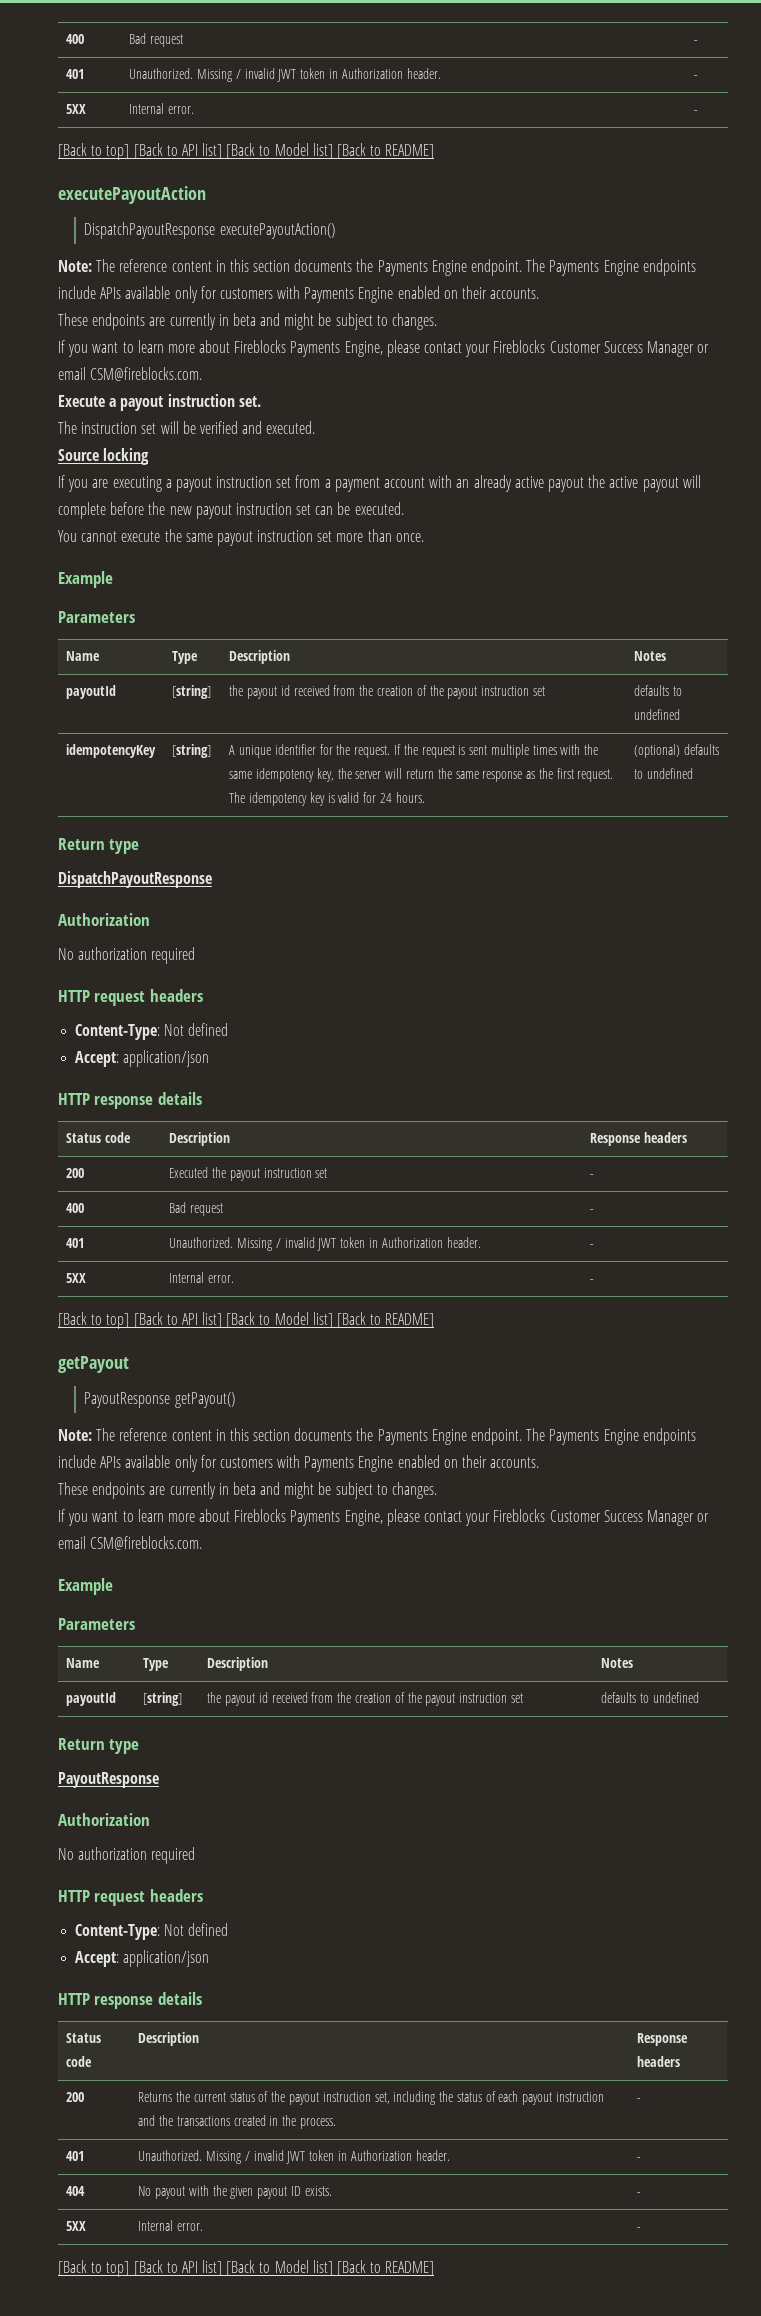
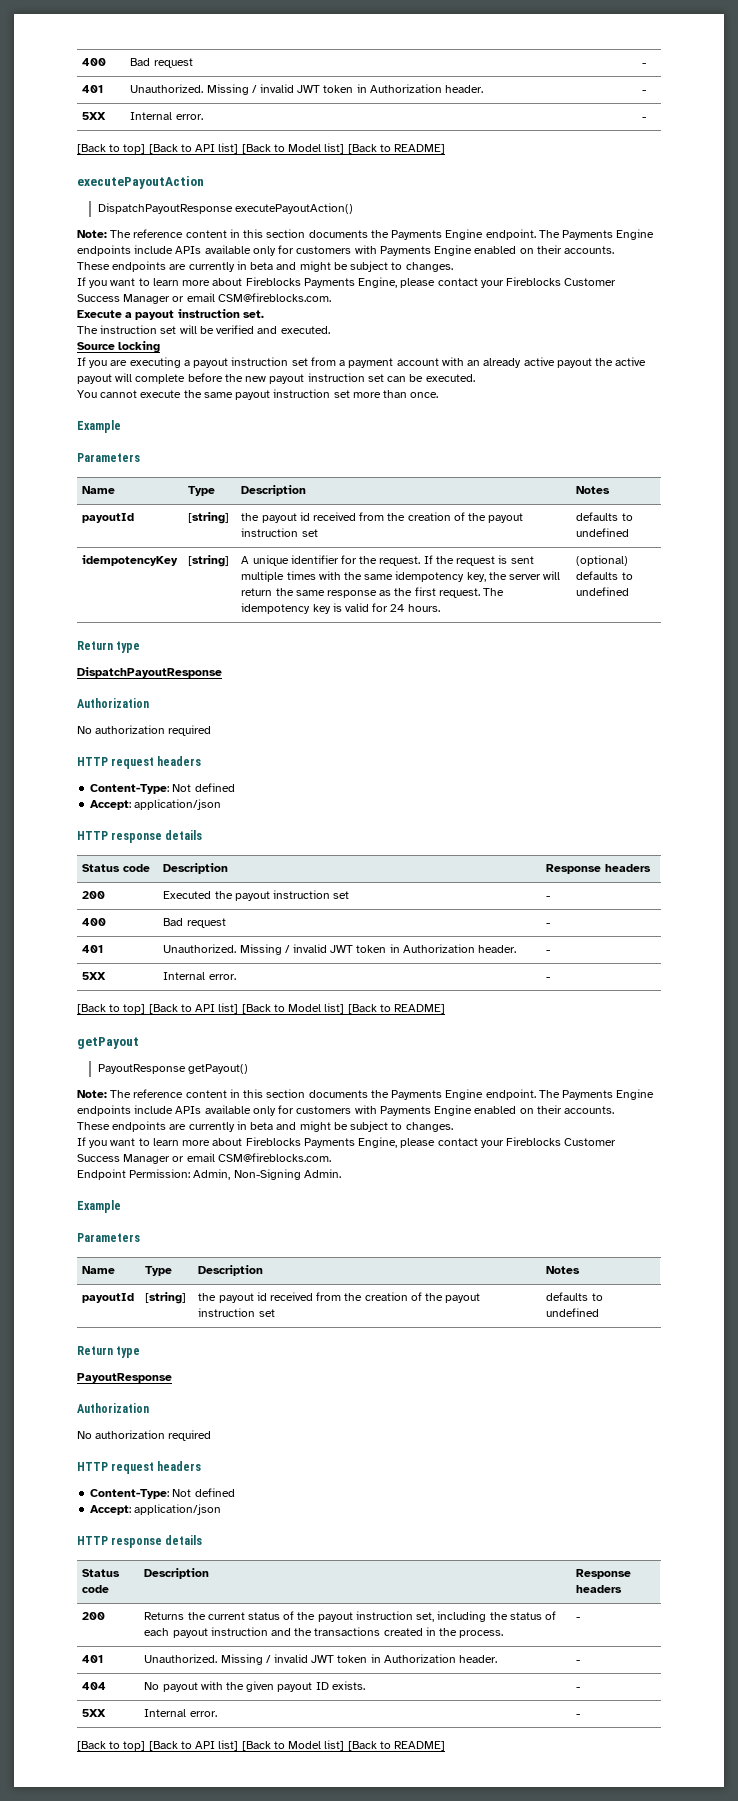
+ Endpoint Permission: Admin, Non-Signing Admin.

